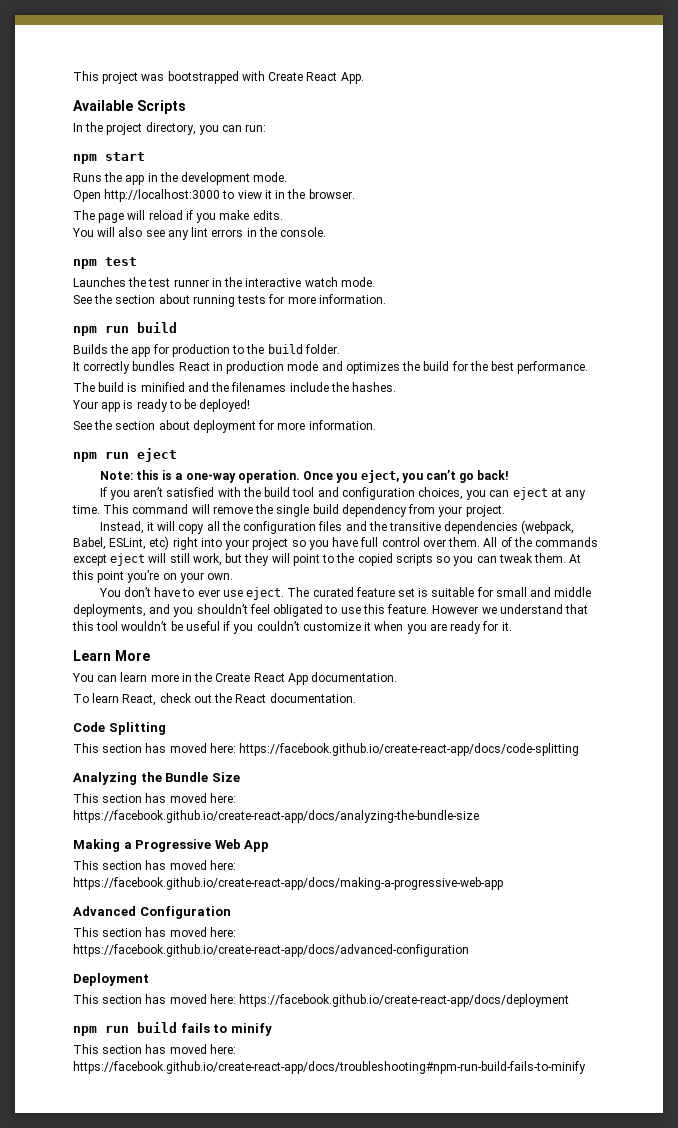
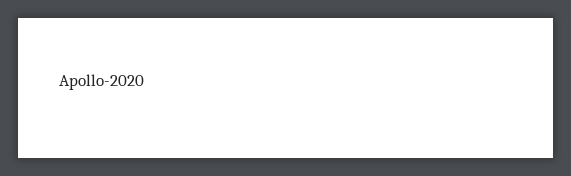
- This project was bootstrapped with Create React App.
- Available Scripts
- In the project directory, you can run:
- npm start
- Runs the app in the development mode.
- Open http://localhost:3000 to view it in the browser.
- The page will reload if you make edits.
- You will also see any lint errors in the console.
- npm test
- Launches the test runner in the interactive watch mode.
- See the section about running tests for more information.
- npm run build
- Builds the app for production to the build folder.
- It correctly bundles React in production mode and optimizes the build for the best performance.
- The build is minified and the filenames include the hashes.
- Your app is ready to be deployed!
- See the section about deployment for more information.
- npm run eject
- Note: this is a one-way operation. Once you eject, you can’t go back!
- If you aren’t satisfied with the build tool and configuration choices, you can eject at any time. This command will remove the single build dependency from your project.
- Instead, it will copy all the configuration files and the transitive dependencies (webpack, Babel, ESLint, etc) right into your project so you have full control over them. All of the commands except eject will still work, but they will point to the copied scripts so you can tweak them. At this point you’re on your own.
- You don’t have to ever use eject. The curated feature set is suitable for small and middle deployments, and you shouldn’t feel obligated to use this feature. However we understand that this tool wouldn’t be useful if you couldn’t customize it when you are ready for it.
- Learn More
- You can learn more in the Create React App documentation.
- To learn React, check out the React documentation.
- Code Splitting
- This section has moved here: https://facebook.github.io/create-react-app/docs/code-splitting
- Analyzing the Bundle Size
- This section has moved here: https://facebook.github.io/create-react-app/docs/analyzing-the-bundle-size
- Making a Progressive Web App
- This section has moved here: https://facebook.github.io/create-react-app/docs/making-a-progressive-web-app
- Advanced Configuration
- This section has moved here: https://facebook.github.io/create-react-app/docs/advanced-configuration
- Deployment
- This section has moved here: https://facebook.github.io/create-react-app/docs/deployment
- npm run build fails to minify
- This section has moved here: https://facebook.github.io/create-react-app/docs/troubleshooting#npm-run-build-fails-to-minify
+ Apollo-2020

